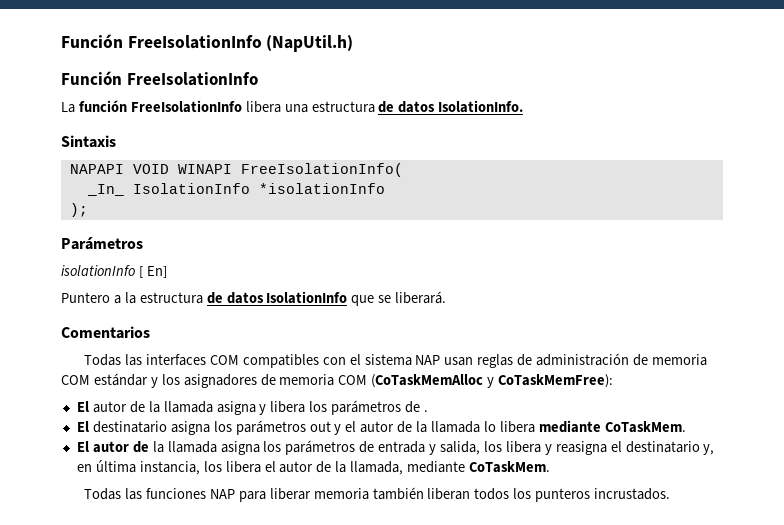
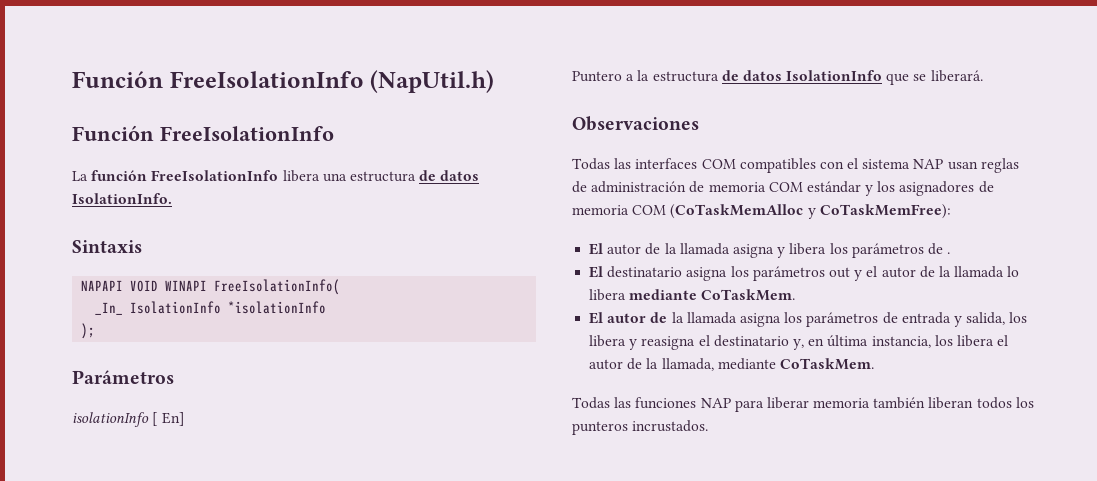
- Comentarios
+ Observaciones

